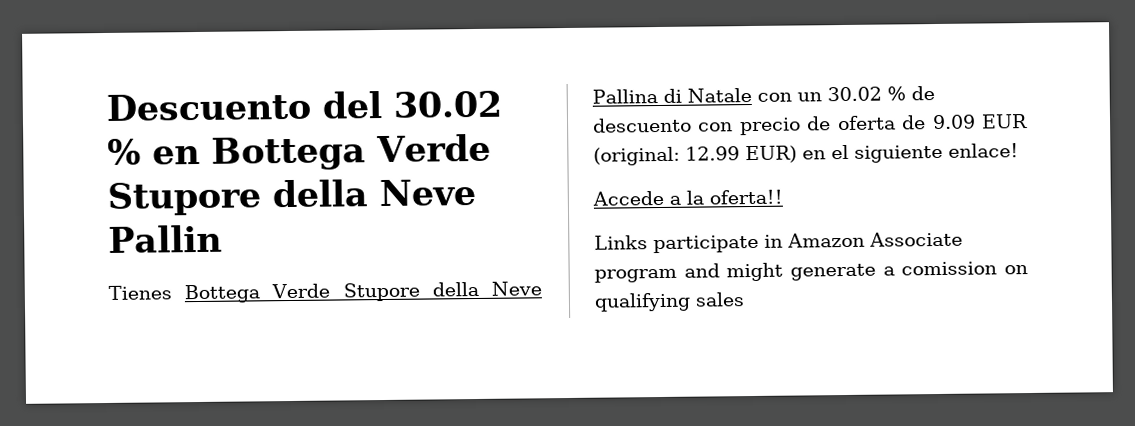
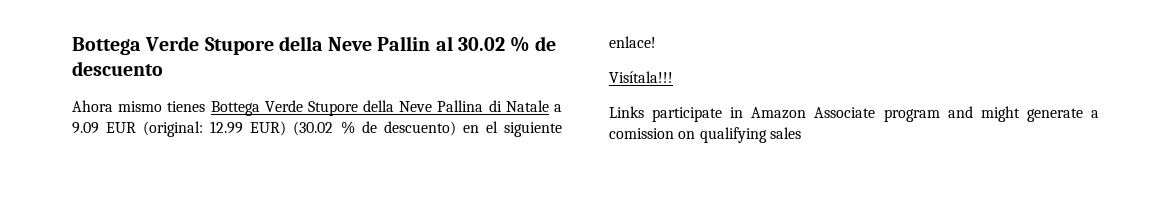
- Descuento del 30.02 % en Bottega Verde Stupore della Neve Pallin
- Tienes Bottega Verde Stupore della Neve Pallina di Natale con un 30.02 % de descuento con precio de oferta de 9.09 EUR (original: 12.99 EUR) en el siguiente enlace!
+ Bottega Verde Stupore della Neve Pallin al 30.02 % de descuento
+ Ahora mismo tienes Bottega Verde Stupore della Neve Pallina di Natale a 9.09 EUR (original: 12.99 EUR) (30.02 % de descuento) en el siguiente enlace!
- Accede a la oferta!!
+ Visítala!!!

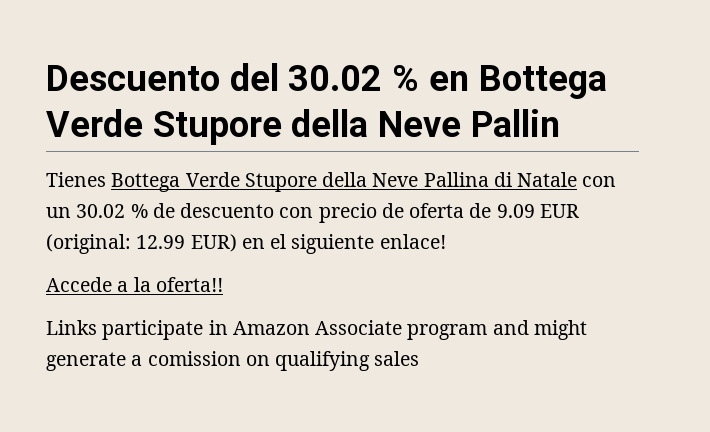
- Bottega Verde Stupore della Neve Pallin al 30.02 % de descuento
- Ahora mismo tienes Bottega Verde Stupore della Neve Pallina di Natale a 9.09 EUR (original: 12.99 EUR) (30.02 % de descuento) en el siguiente enlace!
+ Descuento del 30.02 % en Bottega Verde Stupore della Neve Pallin
+ Tienes Bottega Verde Stupore della Neve Pallina di Natale con un 30.02 % de descuento con precio de oferta de 9.09 EUR (original: 12.99 EUR) en el siguiente enlace!
- Visítala!!!
+ Accede a la oferta!!

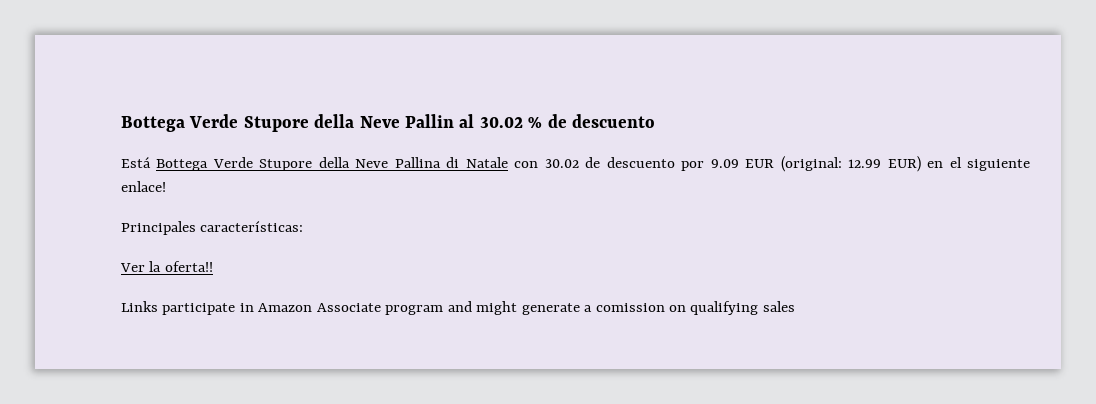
- Descuento del 30.02 % en Bottega Verde Stupore della Neve Pallin
- Tienes Bottega Verde Stupore della Neve Pallina di Natale con un 30.02 % de descuento con precio de oferta de 9.09 EUR (original: 12.99 EUR) en el siguiente enlace!
+ Bottega Verde Stupore della Neve Pallin al 30.02 % de descuento
+ Está Bottega Verde Stupore della Neve Pallina di Natale con 30.02 de descuento por 9.09 EUR (original: 12.99 EUR) en el siguiente enlace!
- Accede a la oferta!!
+ Principales características:
+ Ver la oferta!!

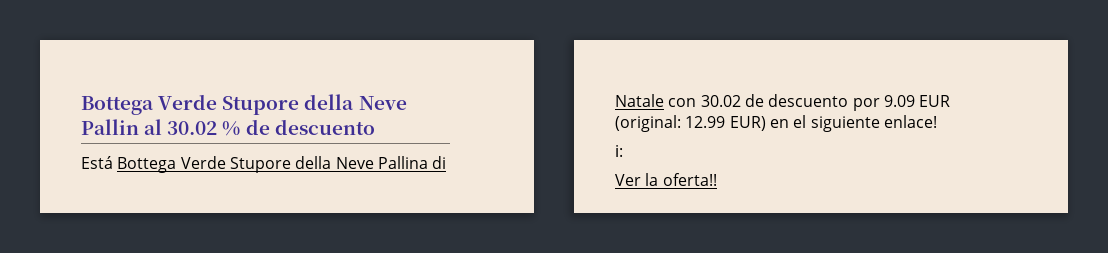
- Principales características:
+ ℹ:
- Links participate in Amazon Associate program and might generate a comission on qualifying sales

